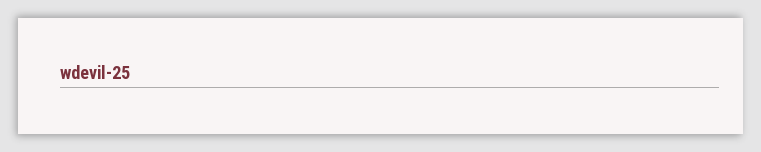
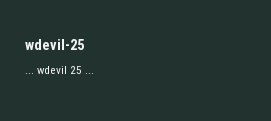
+ ... wdevil 25 ...

